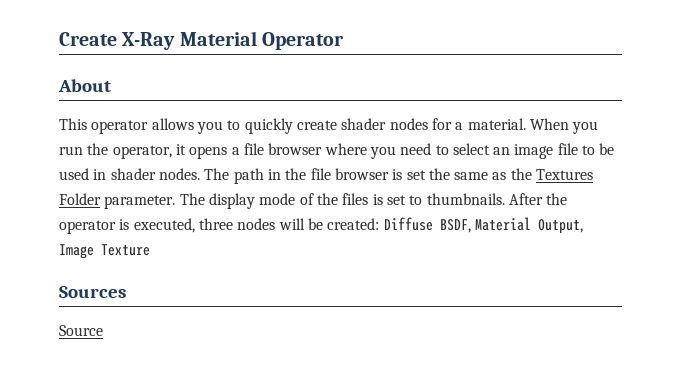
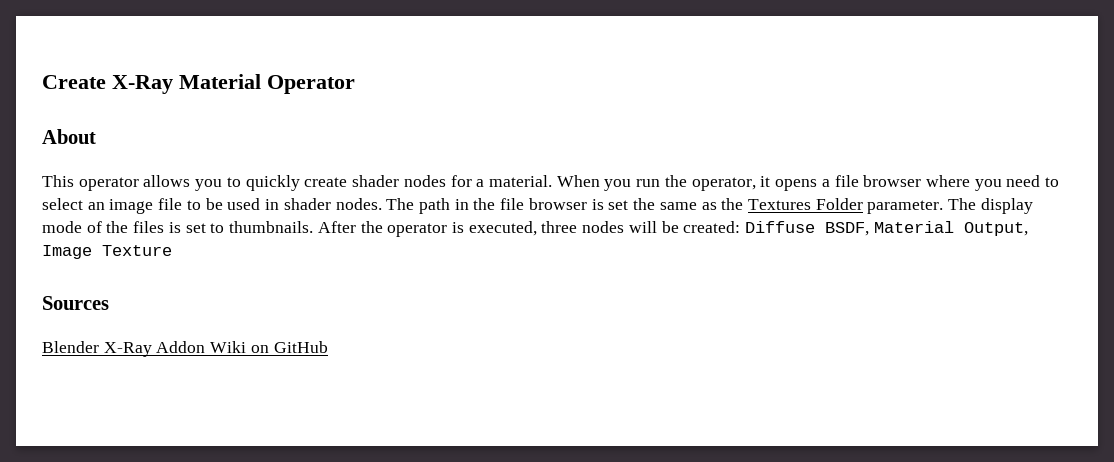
- Source
+ Blender X-Ray Addon Wiki on GitHub

